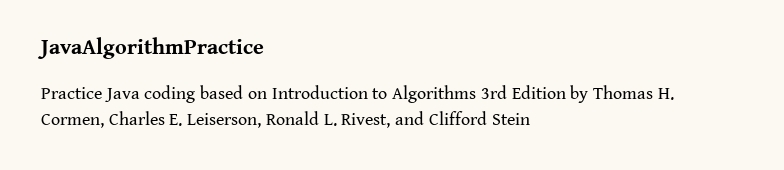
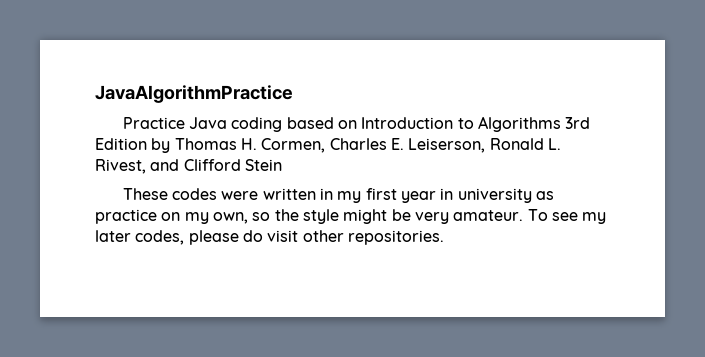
+ These codes were written in my first year in university as practice on my own, so the style might be very amateur. To see my later codes, please do visit other repositories.

